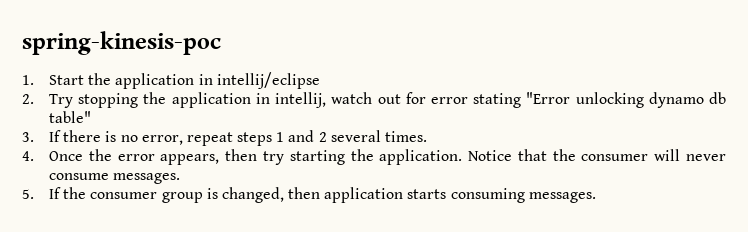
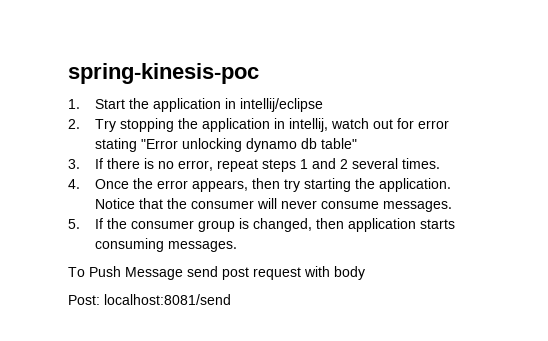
+ To Push Message send post request with body
+ Post: localhost:8081/send

